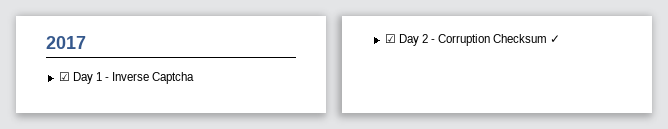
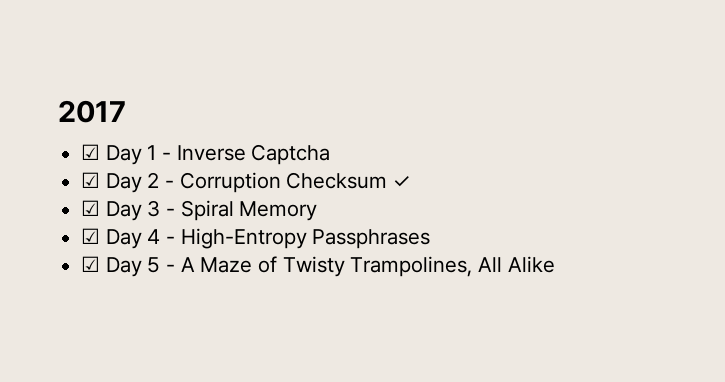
+ ☑ Day 3 - Spiral Memory
+ ☑ Day 4 - High-Entropy Passphrases
+ ☑ Day 5 - A Maze of Twisty Trampolines, All Alike

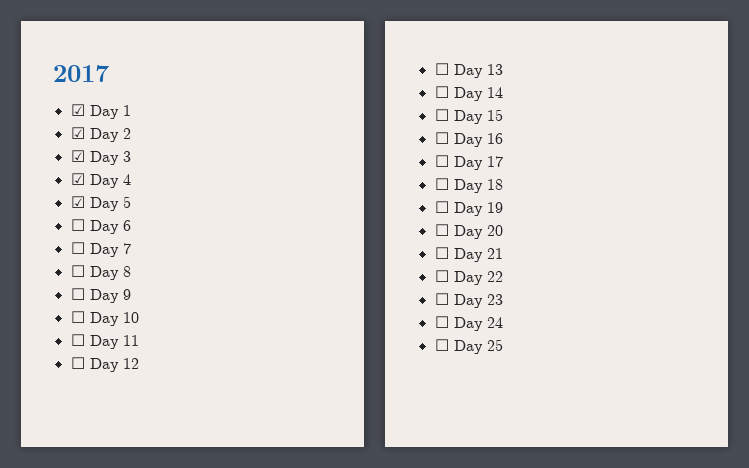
- ☑ Day 1 - Inverse Captcha
+ ☑ Day 1
- ☑ Day 2 - Corruption Checksum ✓
+ ☑ Day 2
- ☑ Day 3 - Spiral Memory
+ ☑ Day 3
- ☑ Day 4 - High-Entropy Passphrases
+ ☑ Day 4
- ☑ Day 5 - A Maze of Twisty Trampolines, All Alike
+ ☑ Day 5
+ ☐ Day 6
+ ☐ Day 7
+ ☐ Day 8
+ ☐ Day 9
+ ☐ Day 10
+ ☐ Day 11
+ ☐ Day 12
+ ☐ Day 13
+ ☐ Day 14
+ ☐ Day 15
+ ☐ Day 16
+ ☐ Day 17
+ ☐ Day 18
+ ☐ Day 19
+ ☐ Day 20
+ ☐ Day 21
+ ☐ Day 22
+ ☐ Day 23
+ ☐ Day 24
+ ☐ Day 25

